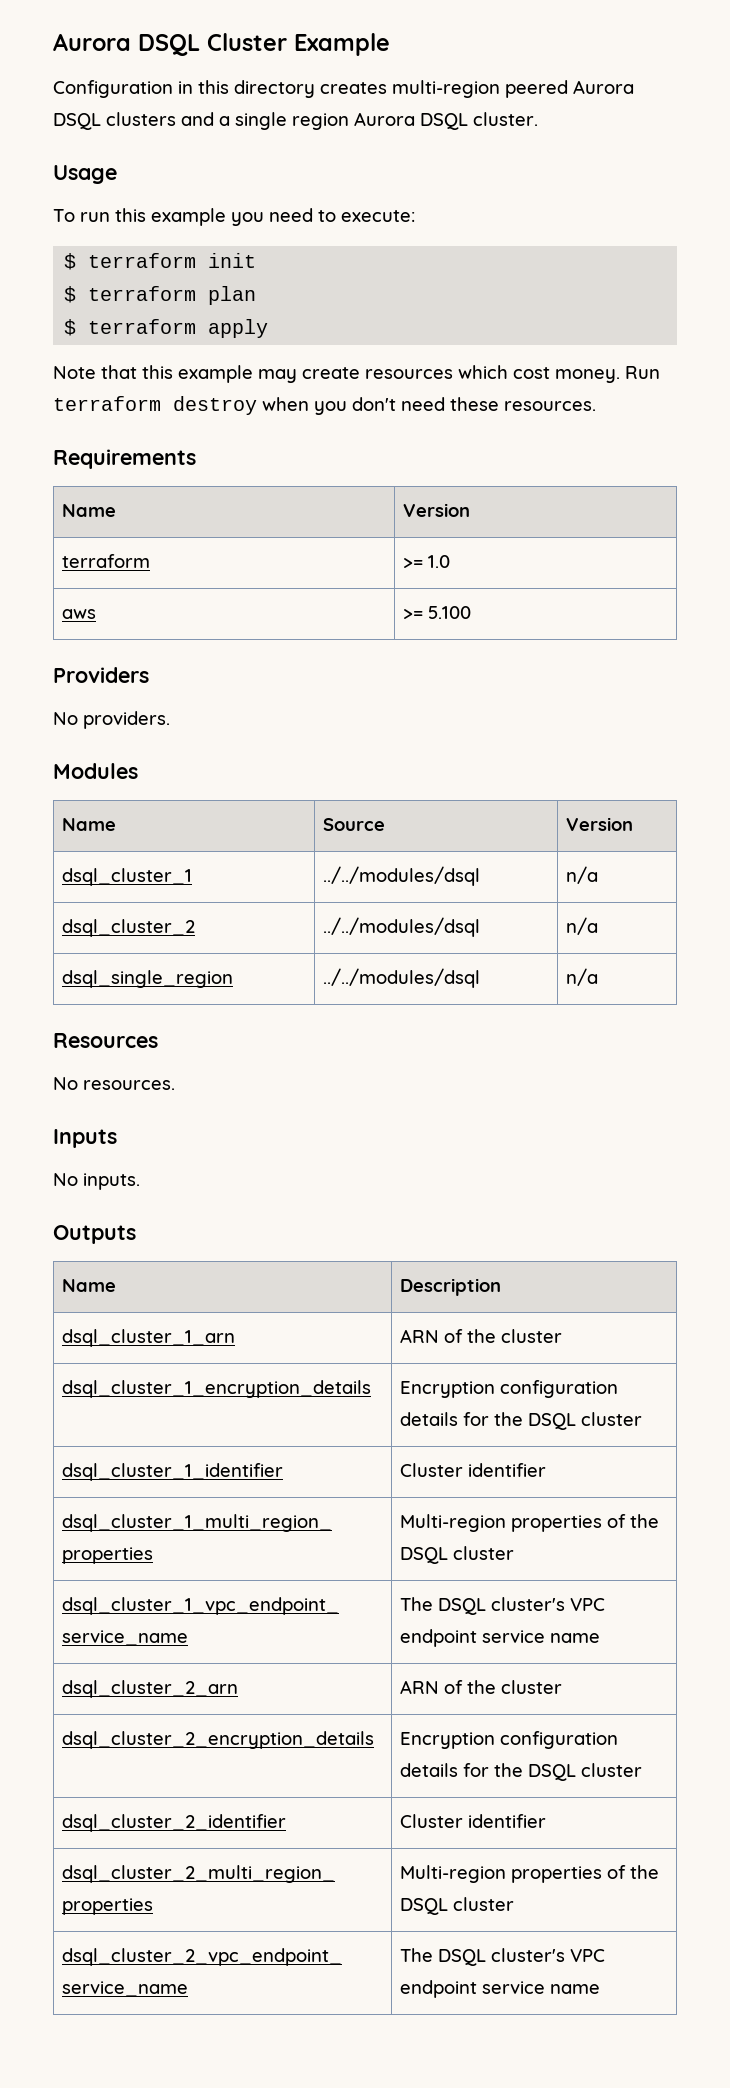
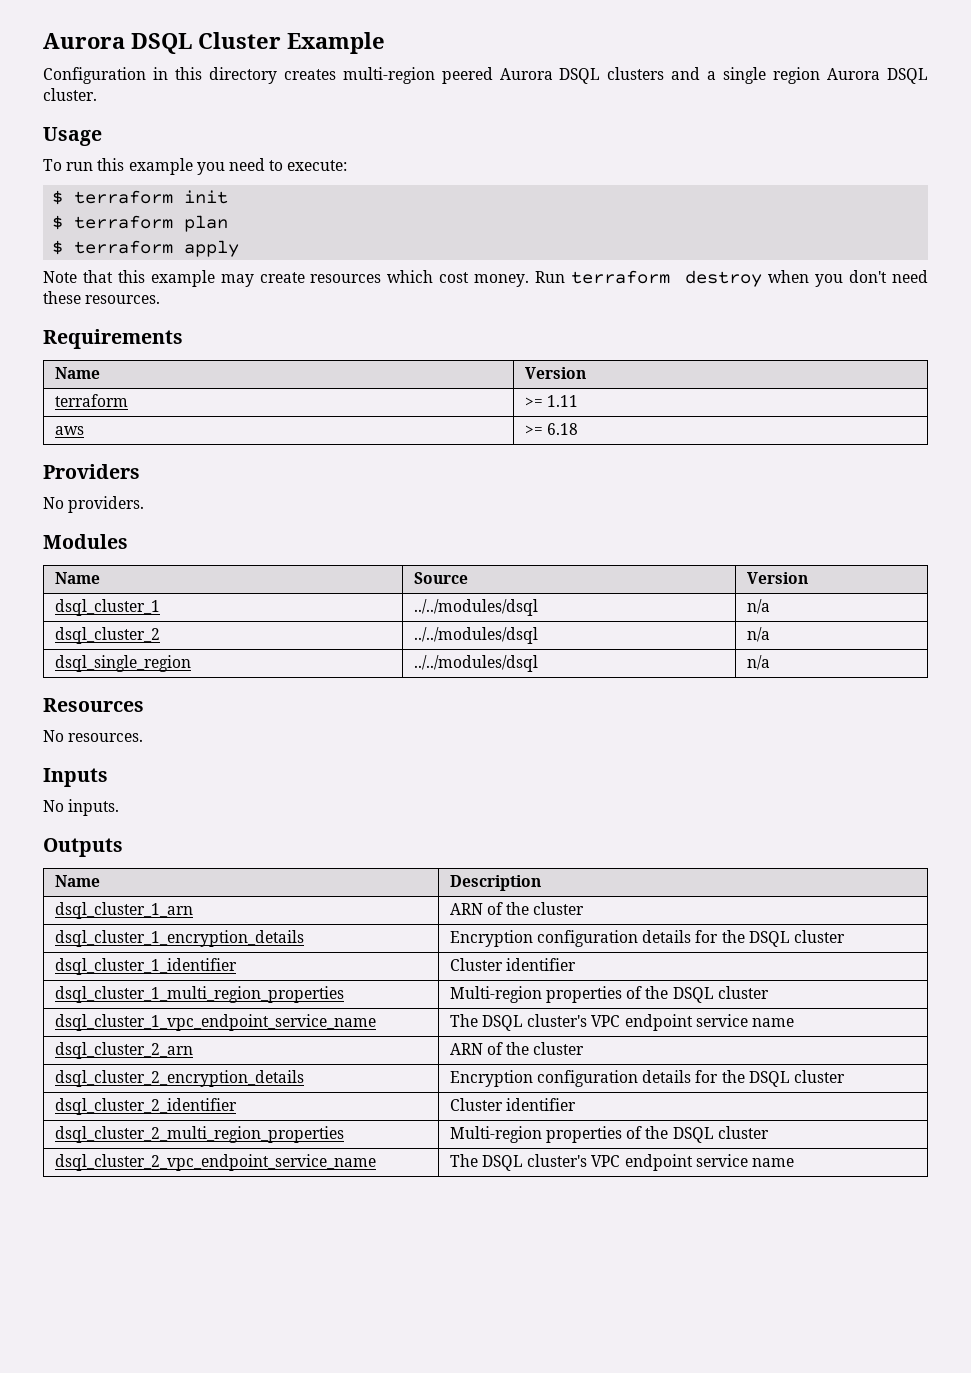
- terraform | >= 1.0
+ terraform | >= 1.11
- aws | >= 5.100
+ aws | >= 6.18

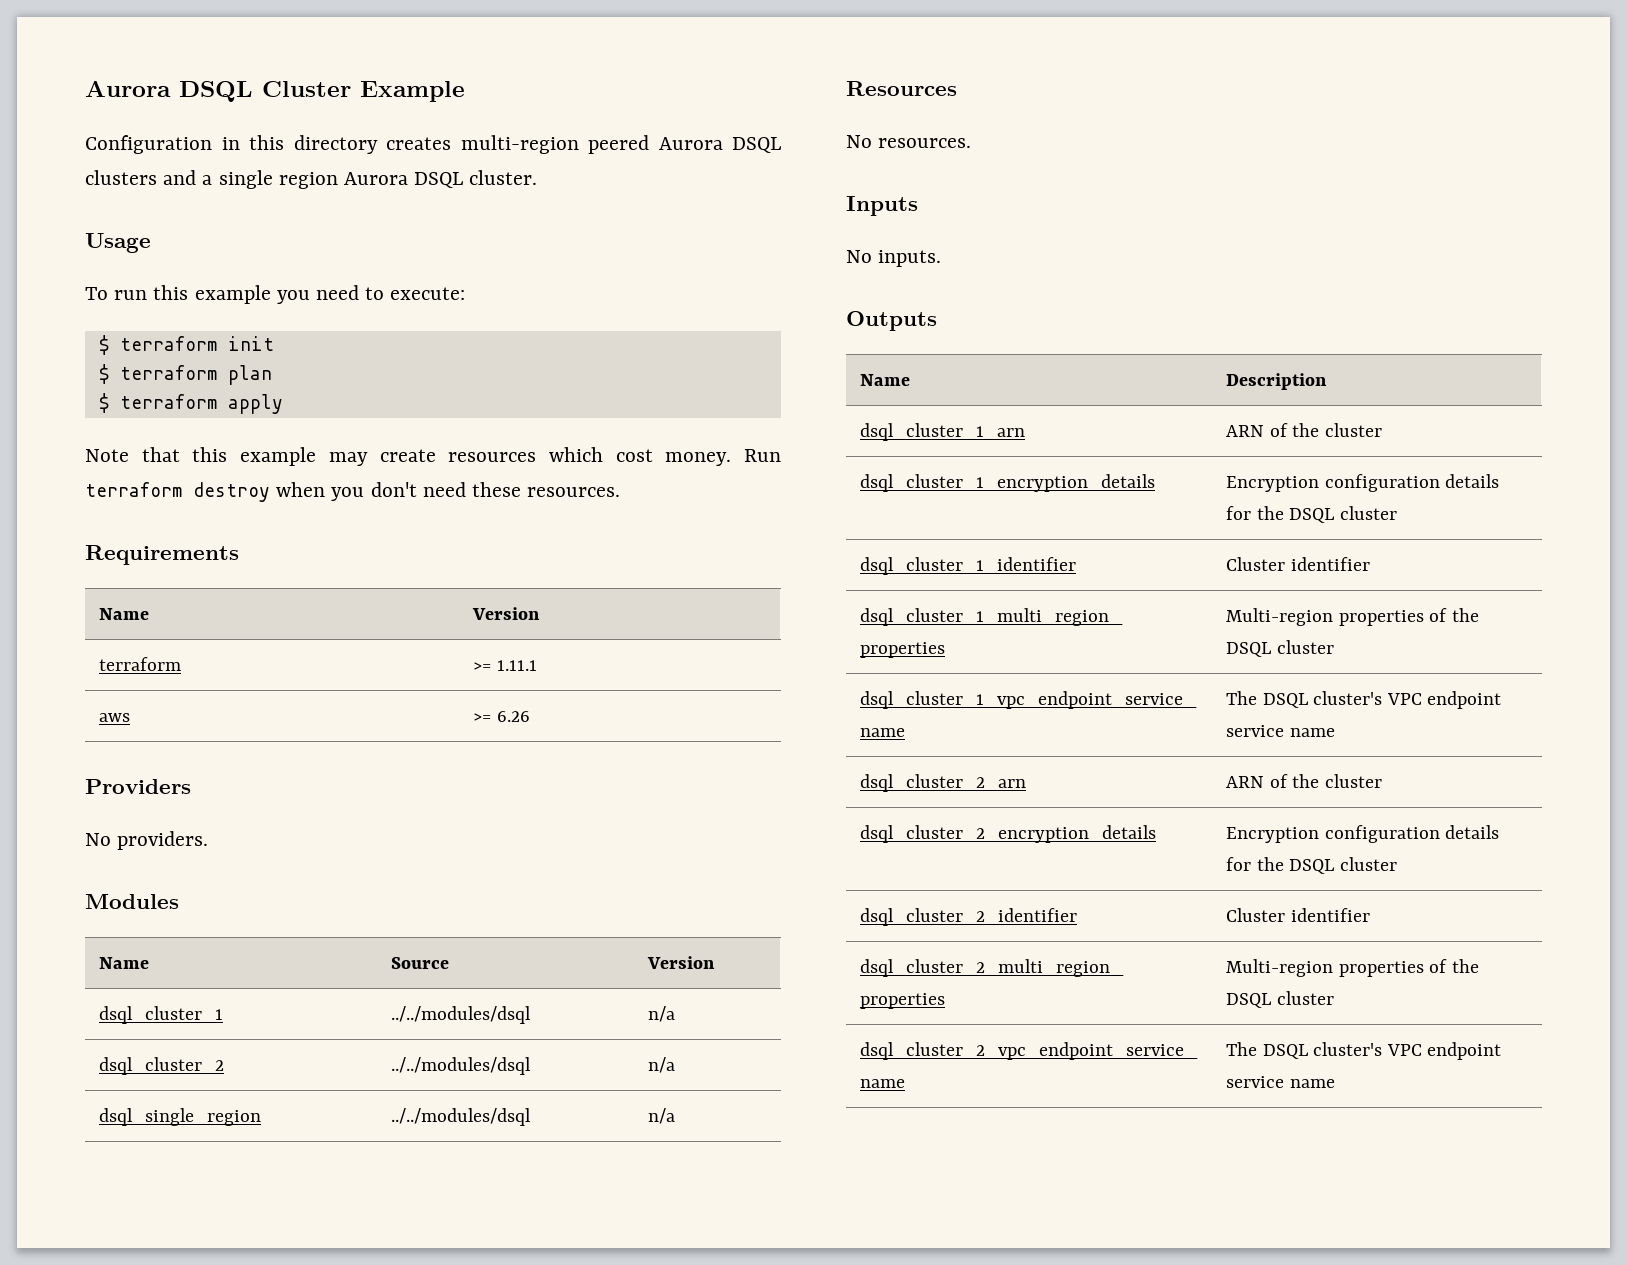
- terraform | >= 1.11
+ terraform | >= 1.11.1
- aws | >= 6.18
+ aws | >= 6.26

